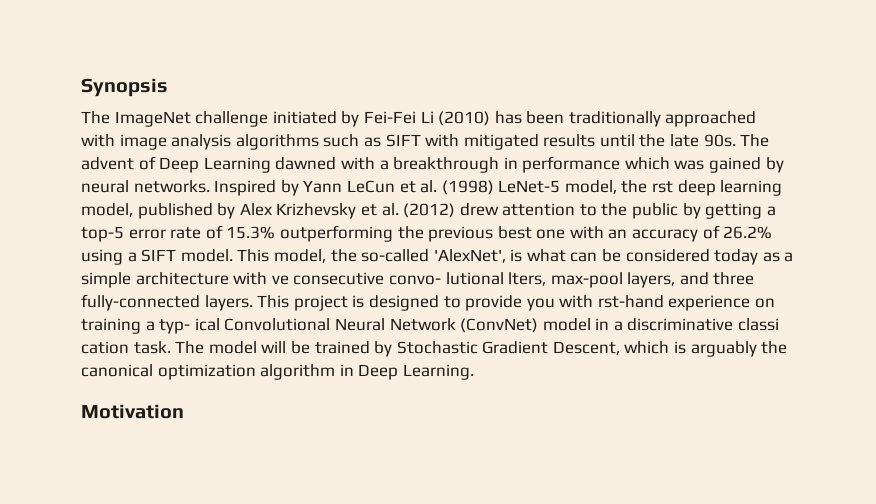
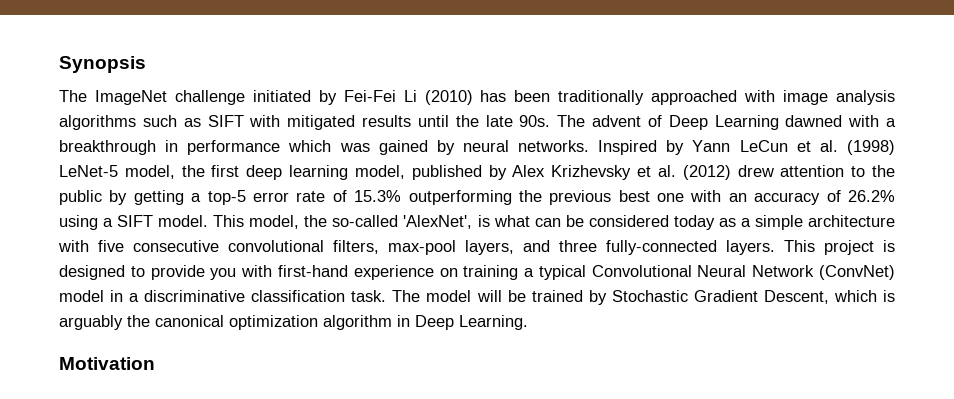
- Inspired by Yann LeCun et al. (1998) LeNet-5 model, the rst deep learning model, published by Alex Krizhevsky et al. (2012) drew attention to the public by getting a top-5 error rate of 15.3% outperforming the previous best one with an accuracy of 26.2% using a SIFT model.
+ Inspired by Yann LeCun et al. (1998) LeNet-5 model, the first deep learning model, published by Alex Krizhevsky et al. (2012) drew attention to the public by getting a top-5 error rate of 15.3% outperforming the previous best one with an accuracy of 26.2% using a SIFT model.
- This model, the so-called 'AlexNet', is what can be considered today as a simple architecture with ve consecutive convo- lutional lters, max-pool layers, and three fully-connected layers.
+ This model, the so-called 'AlexNet', is what can be considered today as a simple architecture with five consecutive convolutional filters, max-pool layers, and three fully-connected layers.
- This project is designed to provide you with rst-hand experience on training a typ- ical Convolutional Neural Network (ConvNet) model in a discriminative classi cation task.
+ This project is designed to provide you with first-hand experience on training a typical Convolutional Neural Network (ConvNet) model in a discriminative classification task.

